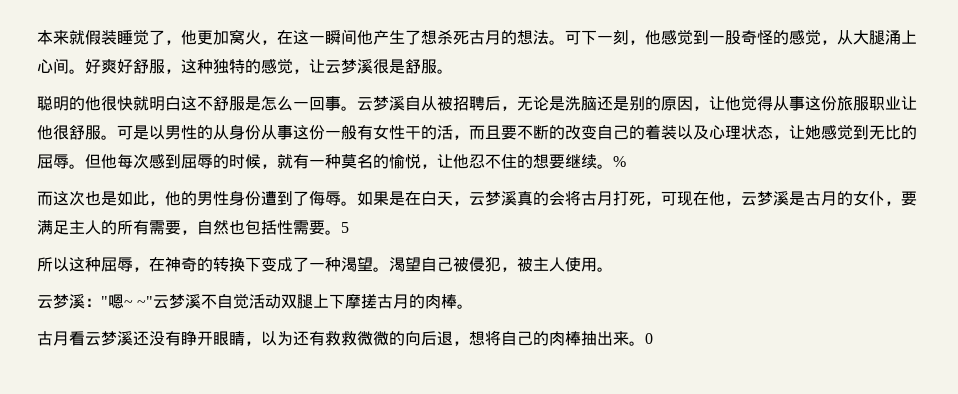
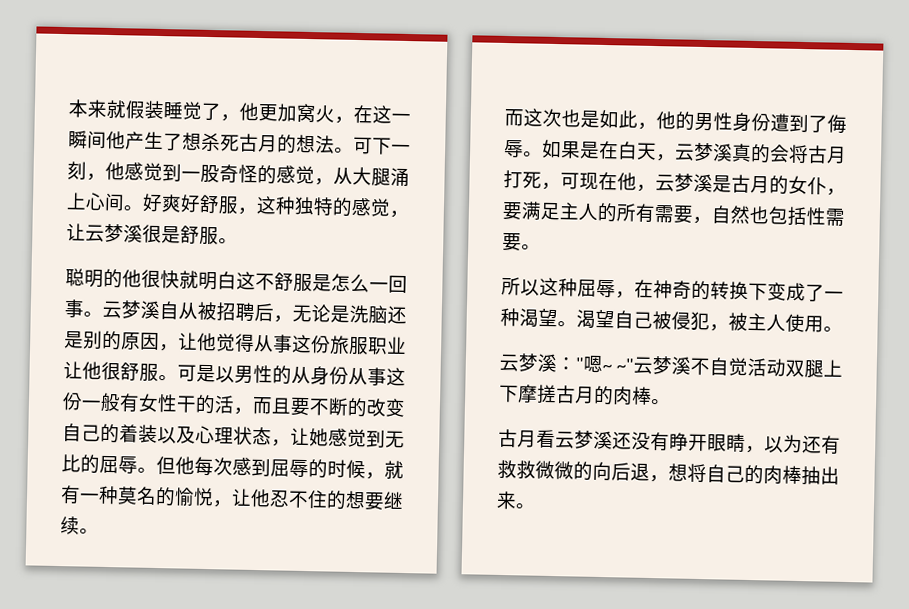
- %
- 5
- 0

